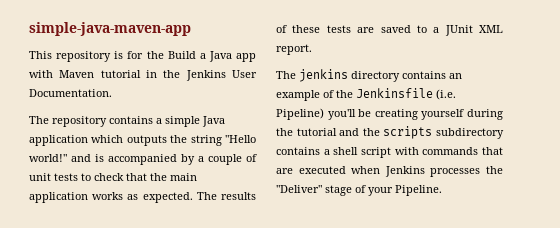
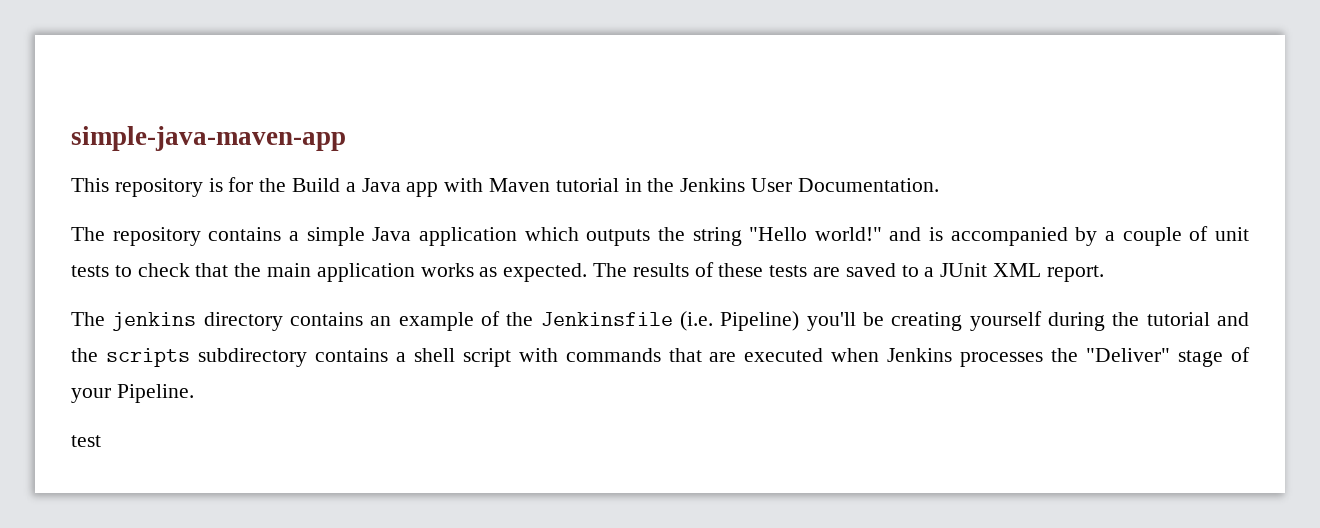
+ test

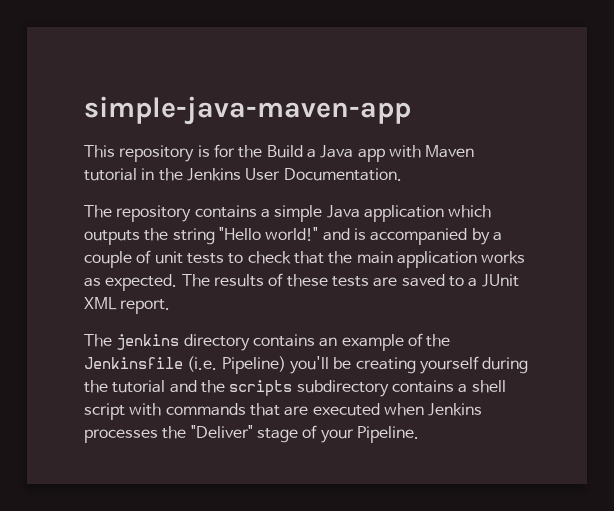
- test

